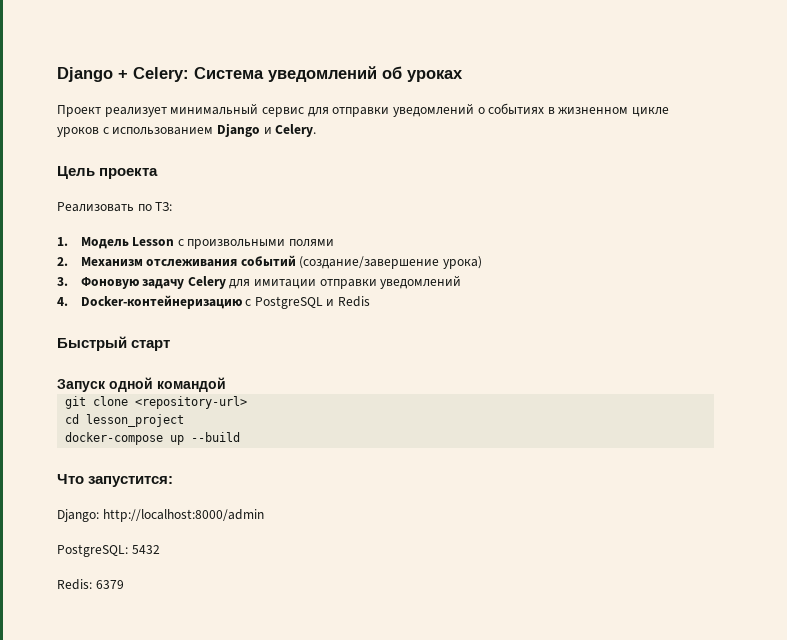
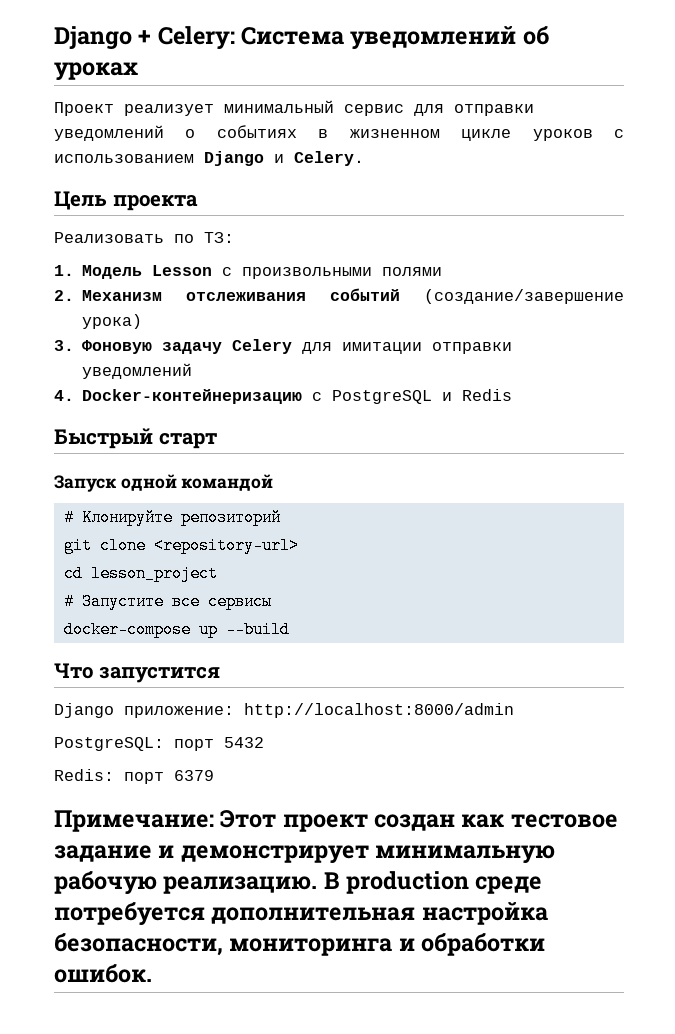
+ # Клонируйте репозиторий
+ # Запустите все сервисы
- Что запустится:
- Django: http://localhost:8000/admin
+ Что запустится
+ Django приложение: http://localhost:8000/admin
- PostgreSQL: 5432
+ PostgreSQL: порт 5432
- Redis: 6379
+ Redis: порт 6379
+ Примечание: Этот проект создан как тестовое задание и демонстрирует минимальную рабочую реализацию. В production среде потребуется дополнительная настройка безопасности, мониторинга и обработки ошибок.

